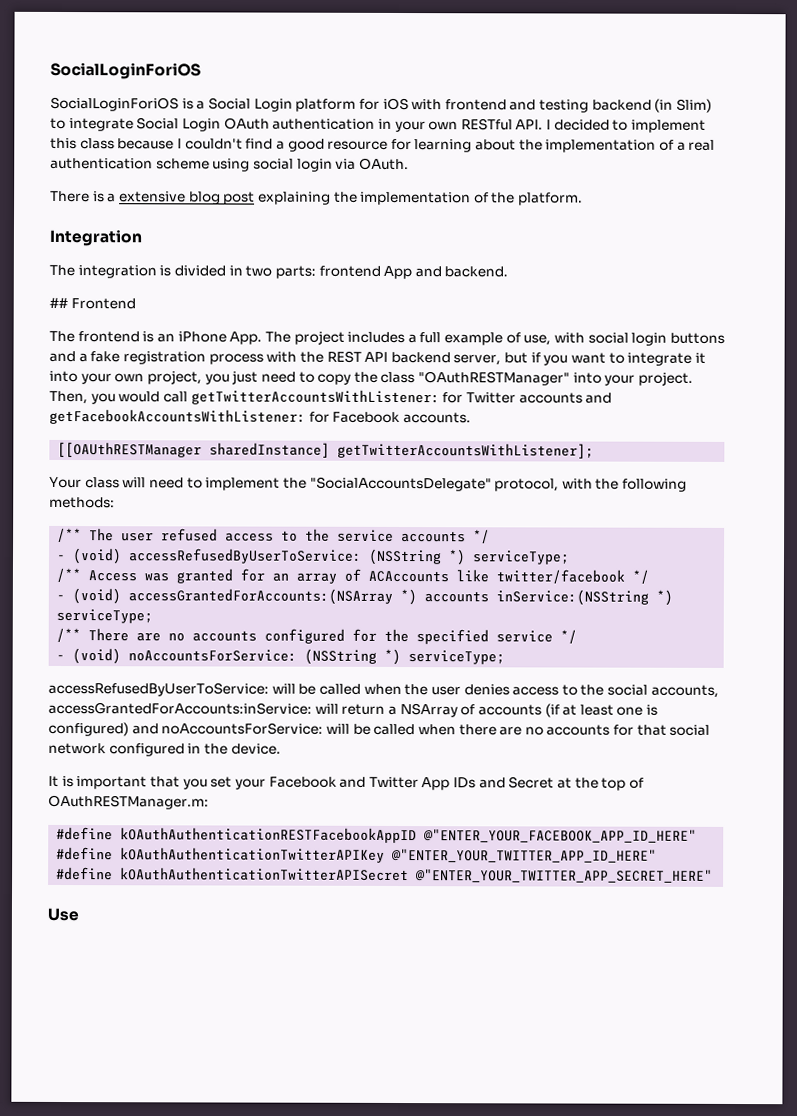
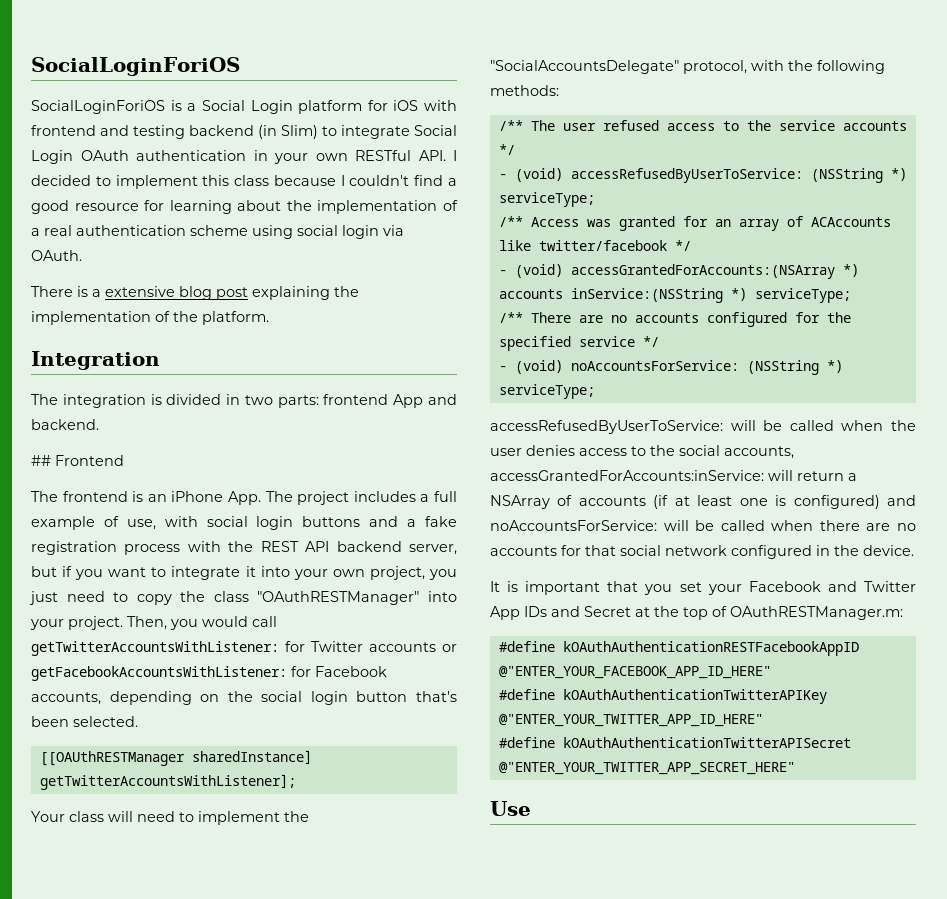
- Then, you would call getTwitterAccountsWithListener: for Twitter accounts and getFacebookAccountsWithListener: for Facebook accounts.
+ Then, you would call getTwitterAccountsWithListener: for Twitter accounts or getFacebookAccountsWithListener: for Facebook accounts, depending on the social login button that's been selected.

